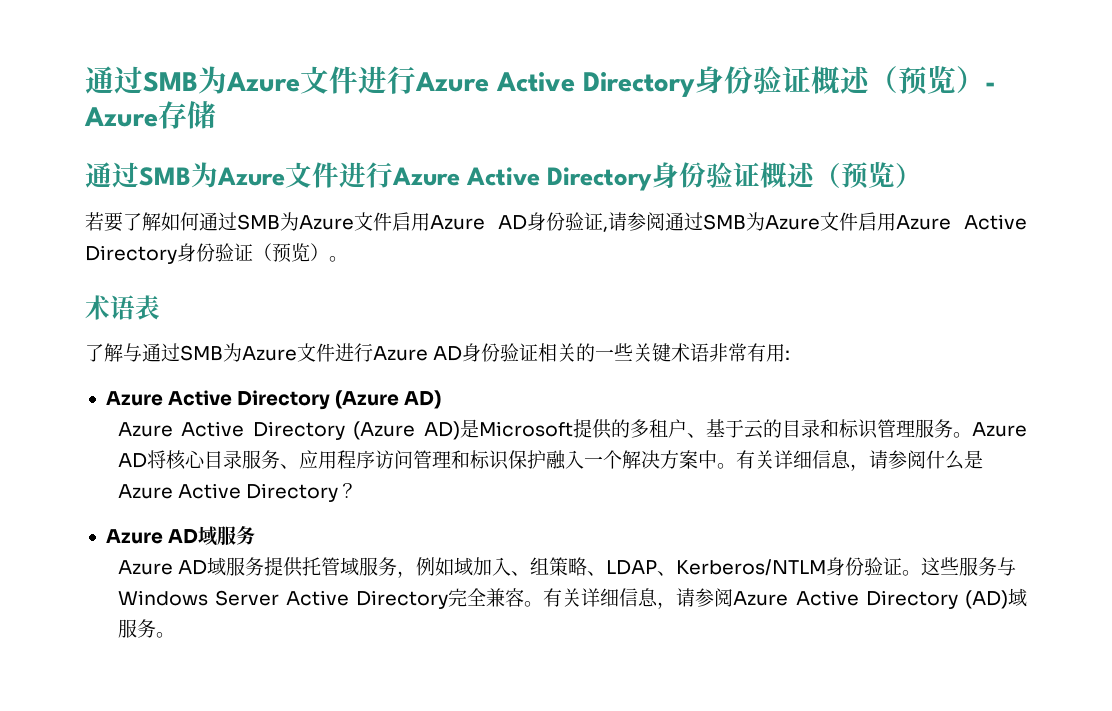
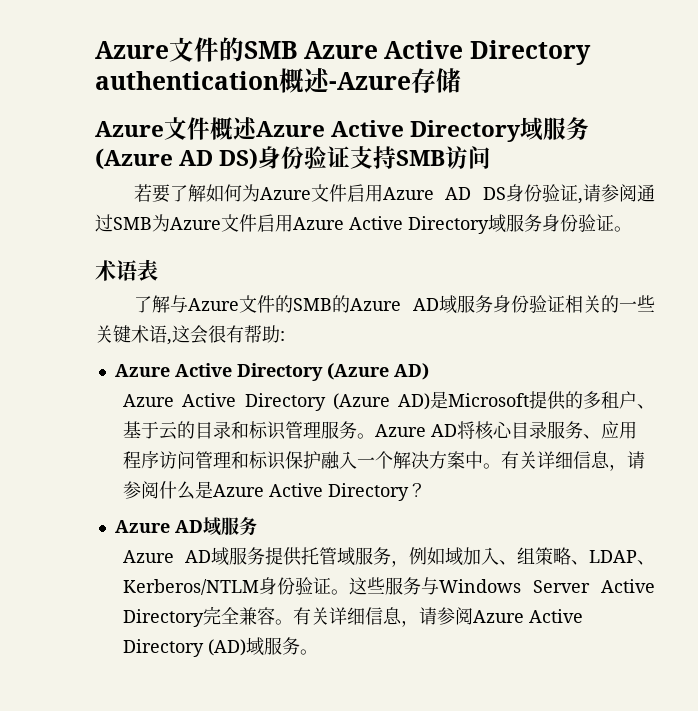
- 通过SMB为Azure文件进行Azure Active Directory身份验证概述（预览）- Azure存储
- 通过SMB为Azure文件进行Azure Active Directory身份验证概述（预览）
+ Azure文件的SMB Azure Active Directory authentication概述-Azure存储
+ Azure文件概述Azure Active Directory域服务(Azure AD DS)身份验证支持SMB访问
- 若要了解如何通过SMB为Azure文件启用Azure AD身份验证,请参阅通过SMB为Azure文件启用Azure Active Directory身份验证（预览）。
+ 若要了解如何为Azure文件启用Azure AD DS身份验证,请参阅通过SMB为Azure文件启用Azure Active Directory域服务身份验证。
- 了解与通过SMB为Azure文件进行Azure AD身份验证相关的一些关键术语非常有用:
+ 了解与Azure文件的SMB的Azure AD域服务身份验证相关的一些关键术语,这会很有帮助:

